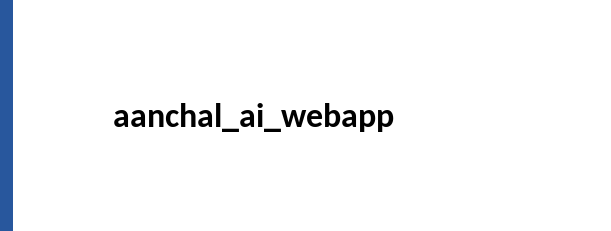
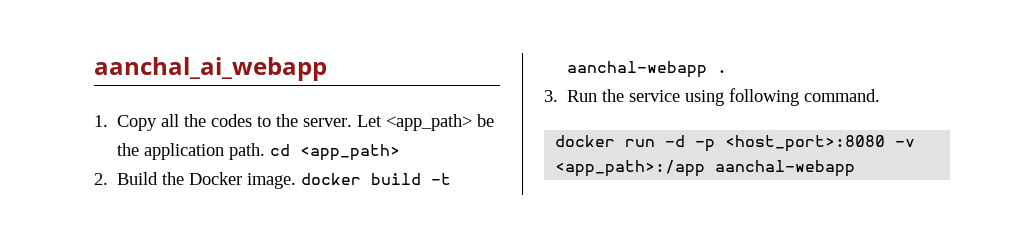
+ 1. Copy all the codes to the server. Let <app_path> be the application path. cd <app_path>
+ 2. Build the Docker image. docker build -t aanchal-webapp .
+ 3. Run the service using following command.
+ docker run -d -p <host_port>:8080 -v <app_path>:/app aanchal-webapp

